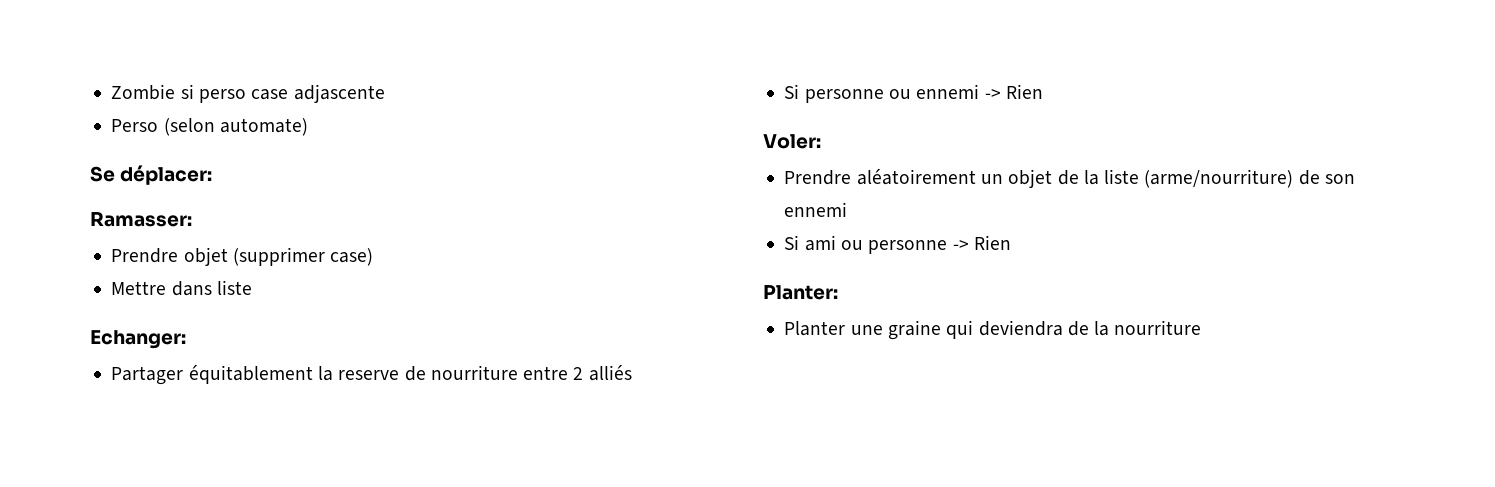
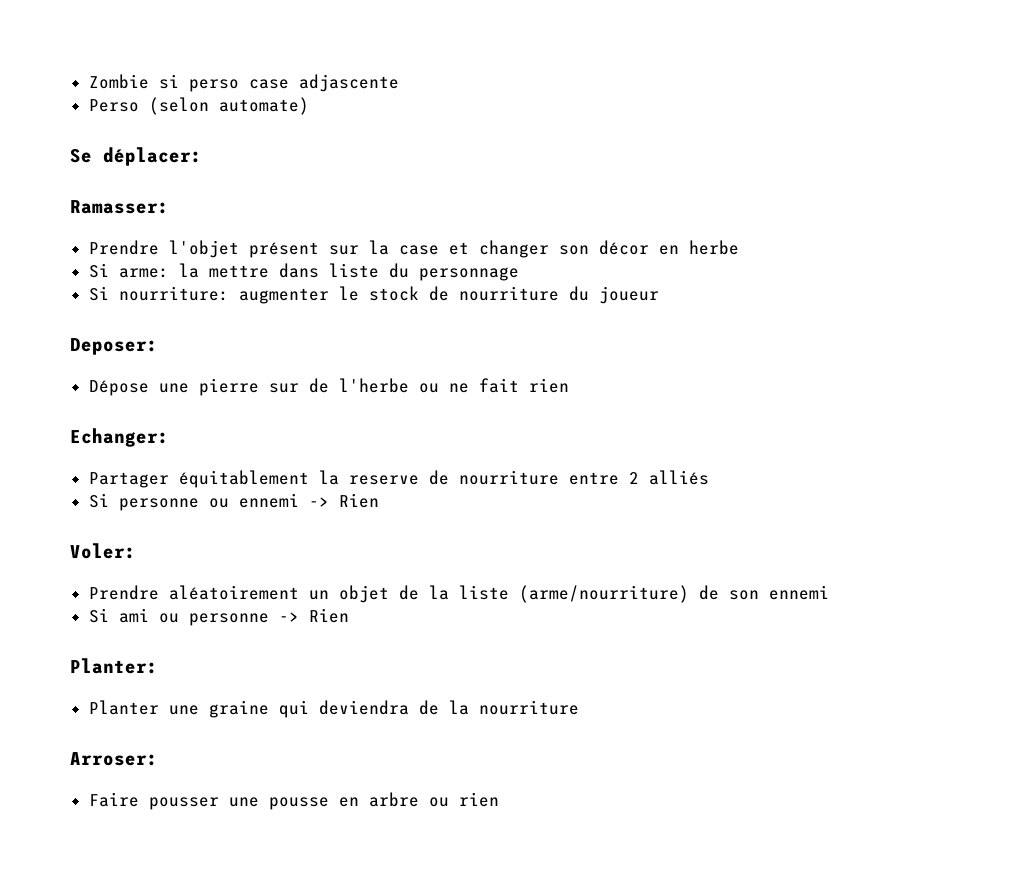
- Prendre objet (supprimer case)
- Mettre dans liste
+ Prendre l'objet présent sur la case et changer son décor en herbe
+ Si arme: la mettre dans liste du personnage
+ Si nourriture: augmenter le stock de nourriture du joueur
+ Deposer:
+ Dépose une pierre sur de l'herbe ou ne fait rien
+ Arroser:
+ Faire pousser une pousse en arbre ou rien

